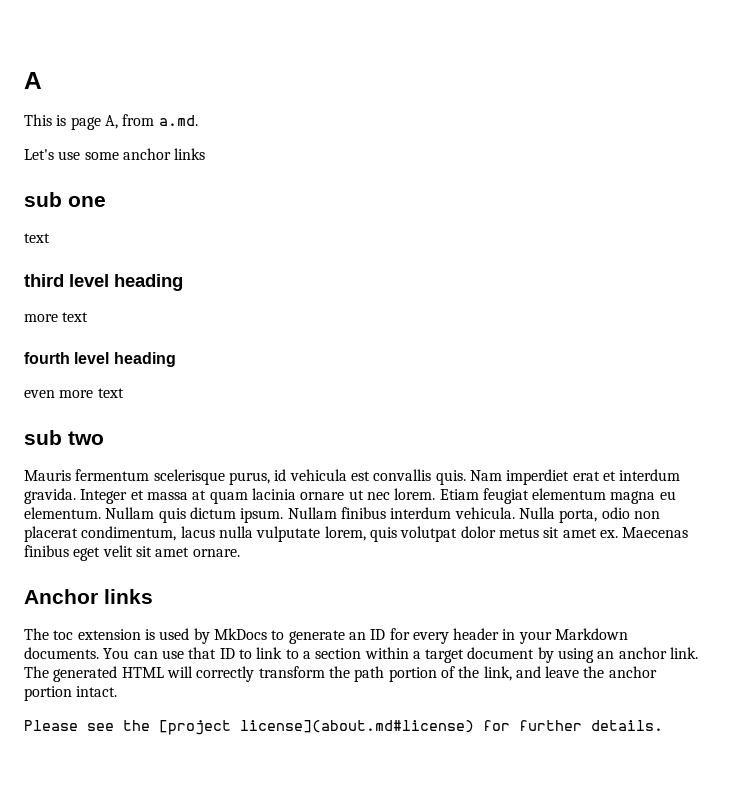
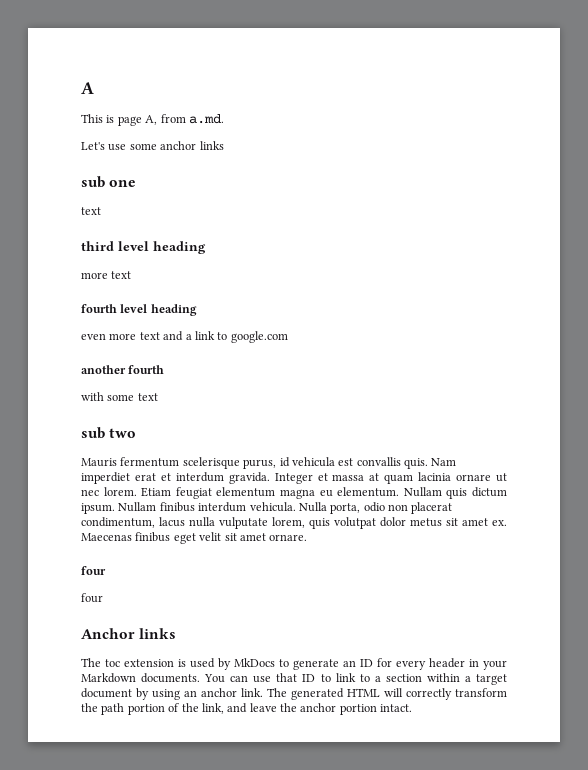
- even more text
+ even more text and a link to google.com
+ another fourth
+ with some text
  Maecenas finibus eget velit sit amet ornare.
+ four
+ four
- Please see the [project license](about.md#license) for further details.

